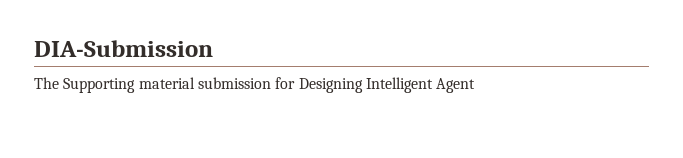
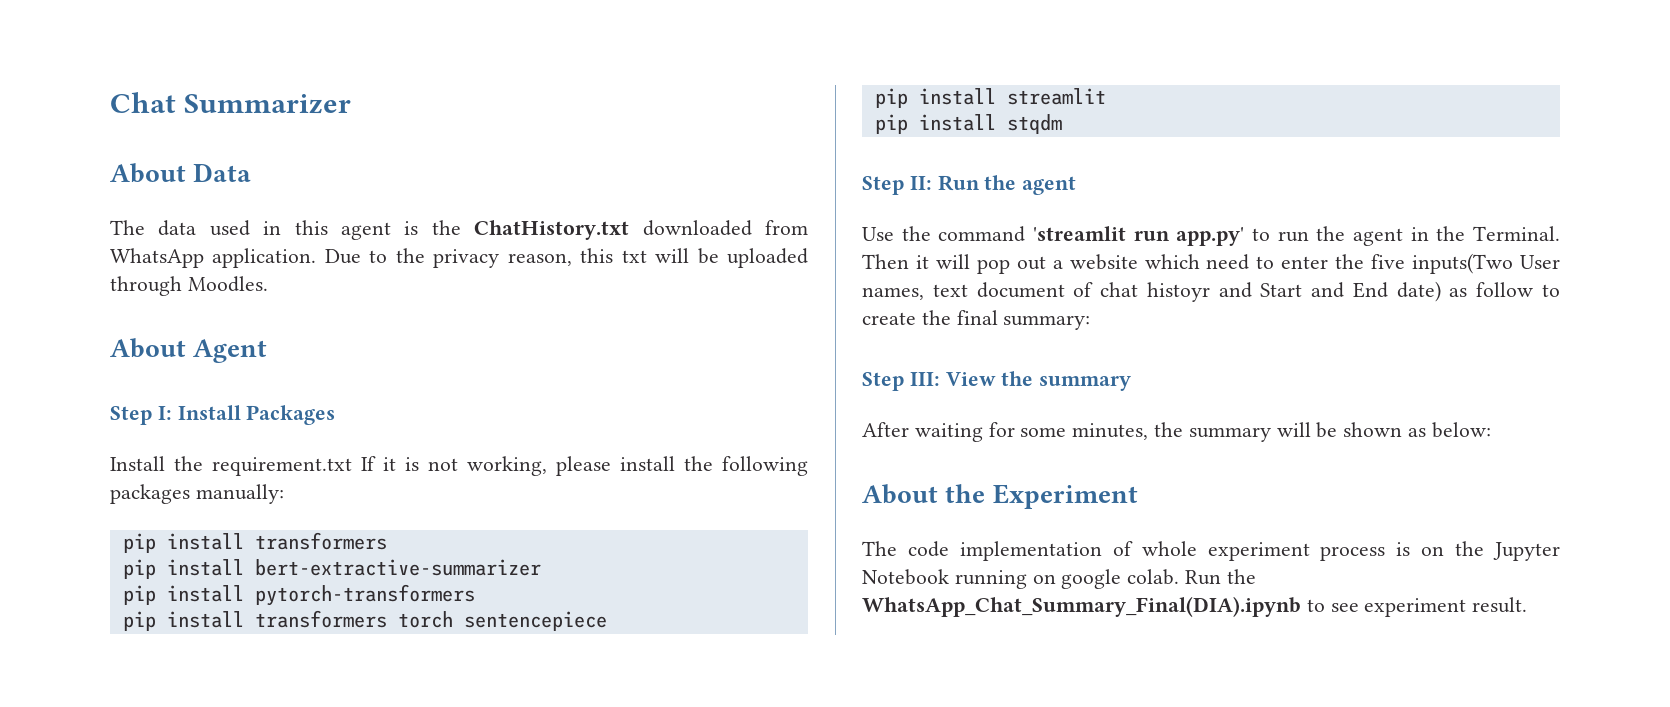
- DIA-Submission
- The Supporting material submission for Designing Intelligent Agent
+ Chat Summarizer
+ About Data
+ The data used in this agent is the ChatHistory.txt downloaded from WhatsApp application. Due to the privacy reason, this txt will be uploaded through Moodles.
+ About Agent
+ Step I: Install Packages
+ Install the requirement.txt If it is not working, please install the following packages manually:
+ pip install transformers
+ pip install bert-extractive-summarizer
+ pip install pytorch-transformers
+ pip install transformers torch sentencepiece
+ pip install streamlit
+ pip install stqdm
+ Step II: Run the agent
+ Use the command 'streamlit run app.py' to run the agent in the Terminal. Then it will pop out a website which need to enter the five inputs(Two User names, text document of chat histoyr and Start and End date) as follow to create the final summary:
+ Step III: View the summary
+ After waiting for some minutes, the summary will be shown as below:
+ About the Experiment
+ The code implementation of whole experiment process is on the Jupyter Notebook running on google colab. Run the WhatsApp_Chat_Summary_Final(DIA).ipynb to see experiment result.

